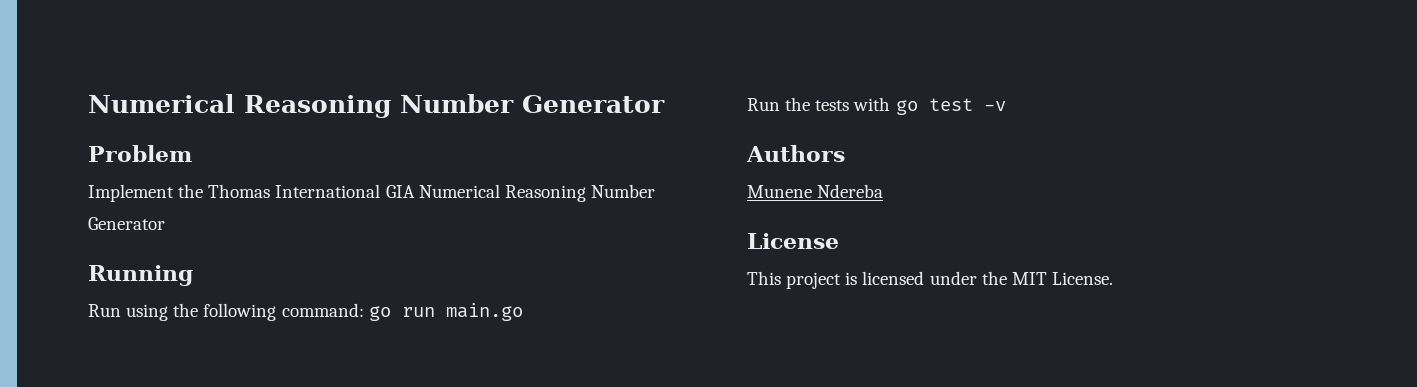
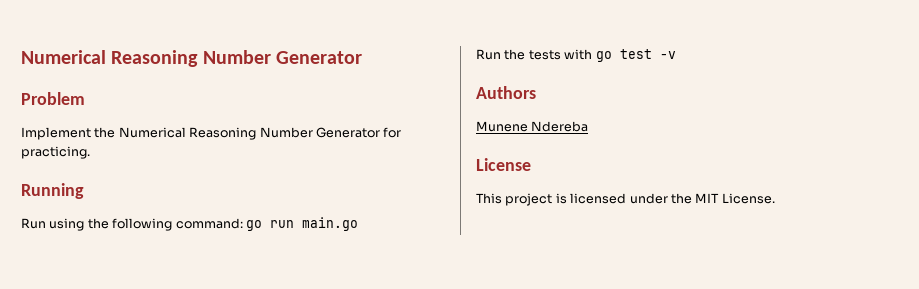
- Implement the Thomas International GIA Numerical Reasoning Number Generator
+ Implement the Numerical Reasoning Number Generator for practicing.

